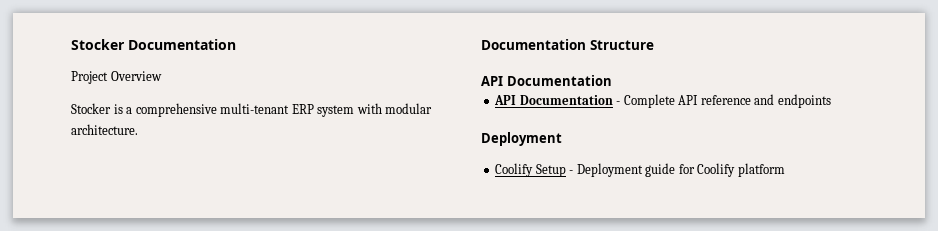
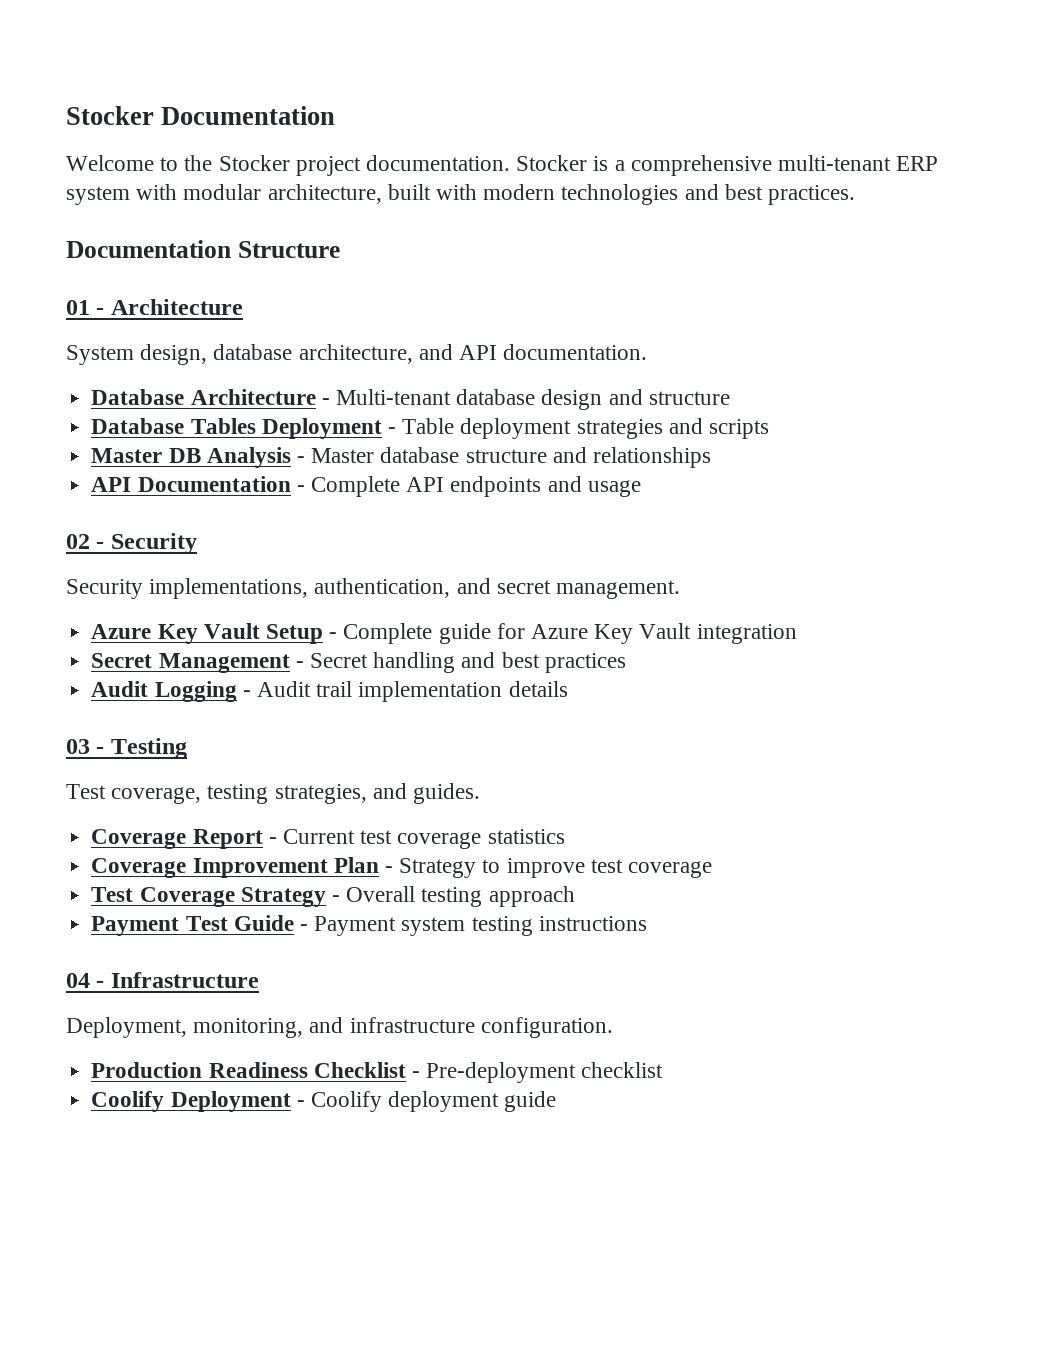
- Project Overview
- Stocker is a comprehensive multi-tenant ERP system with modular architecture.
+ Welcome to the Stocker project documentation. Stocker is a comprehensive multi-tenant ERP system with modular architecture, built with modern technologies and best practices.
  Documentation Structure
- API Documentation
+ 01 - Architecture
+ System design, database architecture, and API documentation.
+ Database Architecture - Multi-tenant database design and structure
+ Database Tables Deployment - Table deployment strategies and scripts
+ Master DB Analysis - Master database structure and relationships
- API Documentation - Complete API reference and endpoints
- Deployment
- Coolify Setup - Deployment guide for Coolify platform
+ API Documentation - Complete API endpoints and usage
+ 02 - Security
+ Security implementations, authentication, and secret management.
+ Azure Key Vault Setup - Complete guide for Azure Key Vault integration
+ Secret Management - Secret handling and best practices
+ Audit Logging - Audit trail implementation details
+ 03 - Testing
+ Test coverage, testing strategies, and guides.
+ Coverage Report - Current test coverage statistics
+ Coverage Improvement Plan - Strategy to improve test coverage
+ Test Coverage Strategy - Overall testing approach
+ Payment Test Guide - Payment system testing instructions
+ 04 - Infrastructure
+ Deployment, monitoring, and infrastructure configuration.
+ Production Readiness Checklist - Pre-deployment checklist
+ Coolify Deployment - Coolify deployment guide

